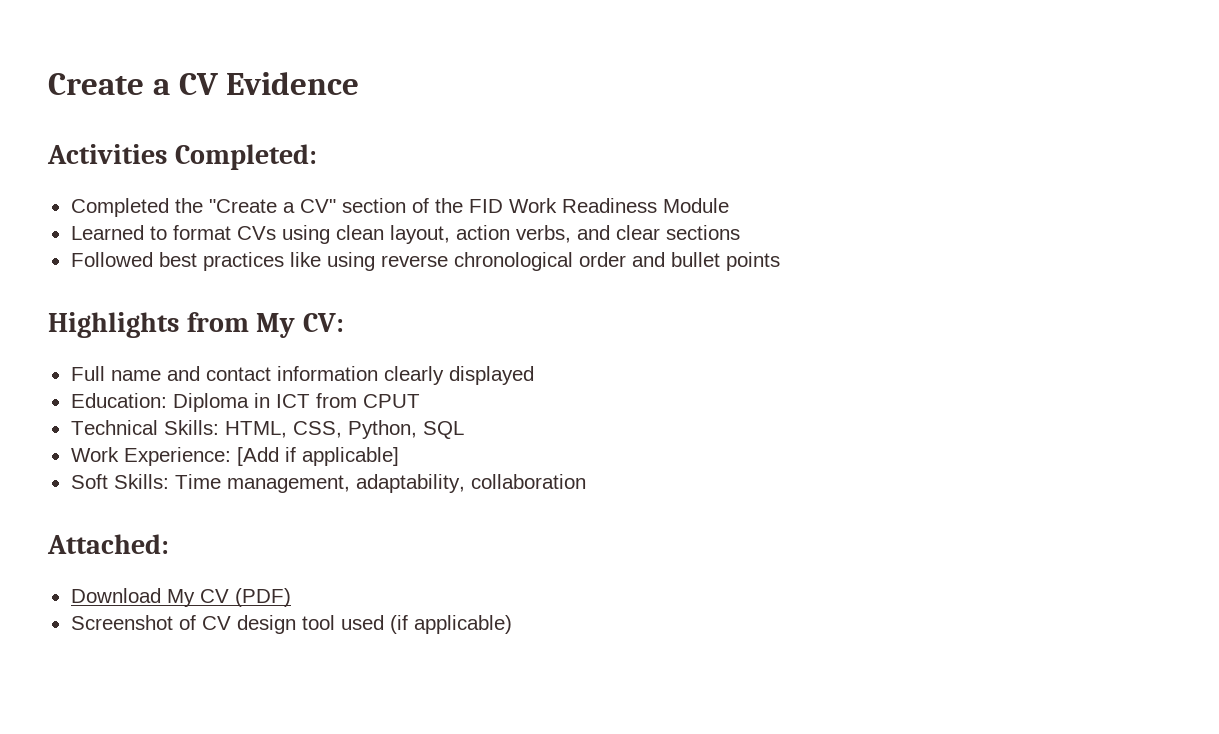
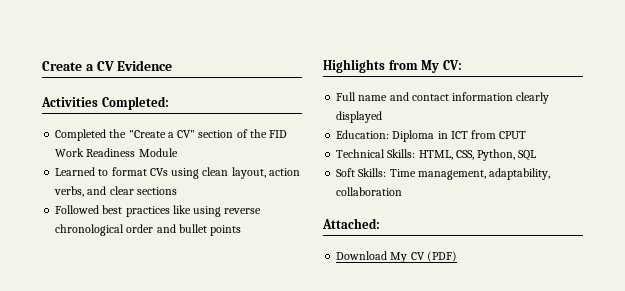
- Work Experience: [Add if applicable]
- Screenshot of CV design tool used (if applicable)

